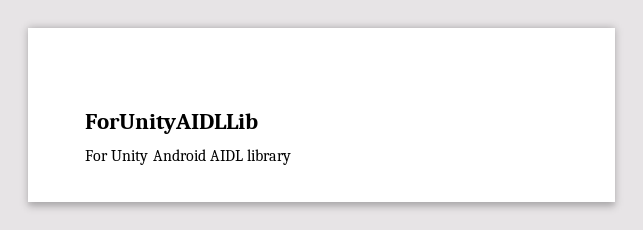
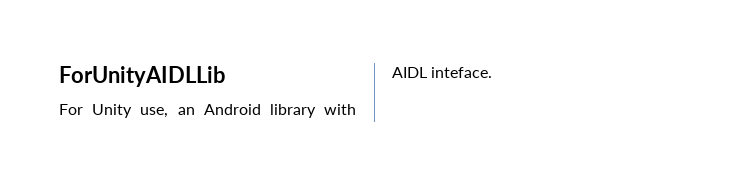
- For Unity Android AIDL library
+ For Unity use, an Android library with AIDL inteface.

